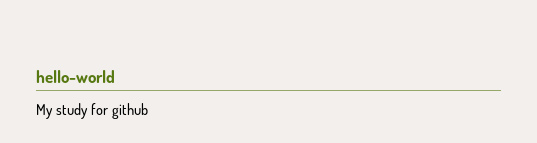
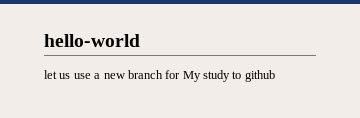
- My study for github
+ let us use a new branch for My study to github

